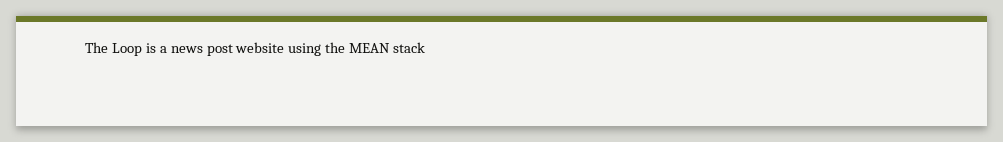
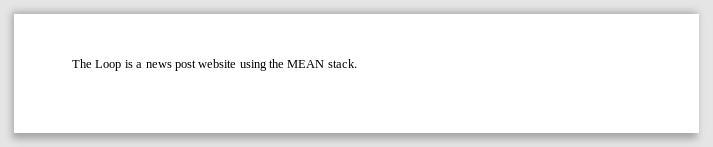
- The Loop is a news post website using the MEAN stack
+ The Loop is a news post website using the MEAN stack.

